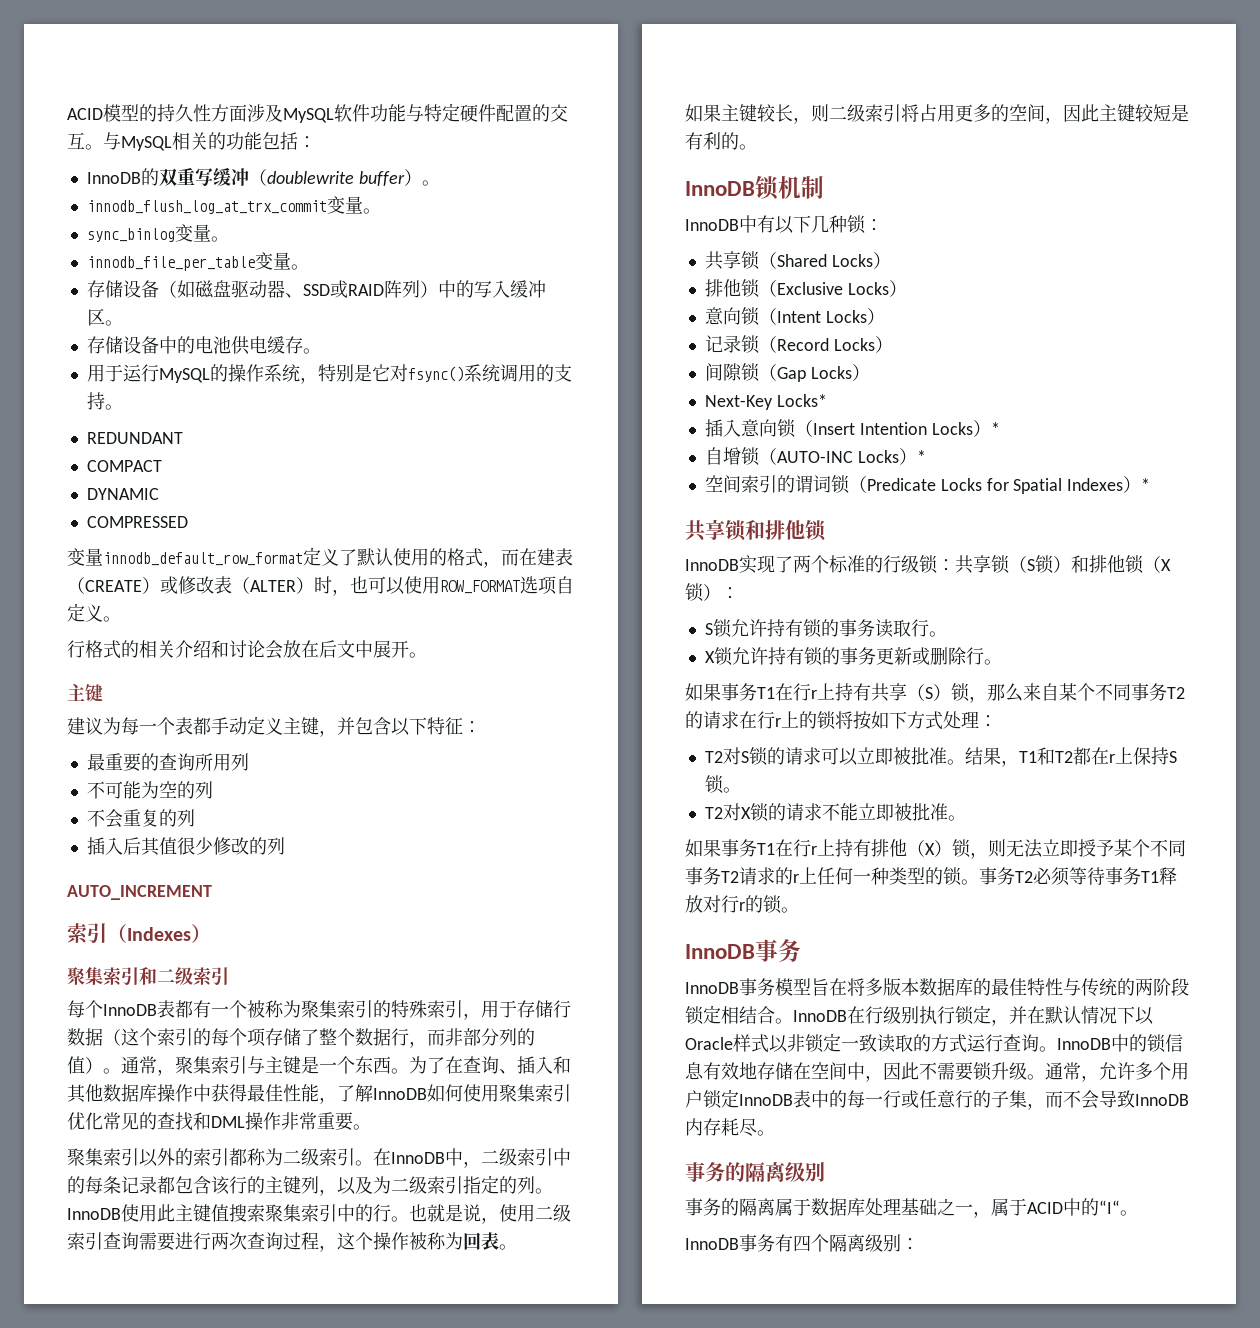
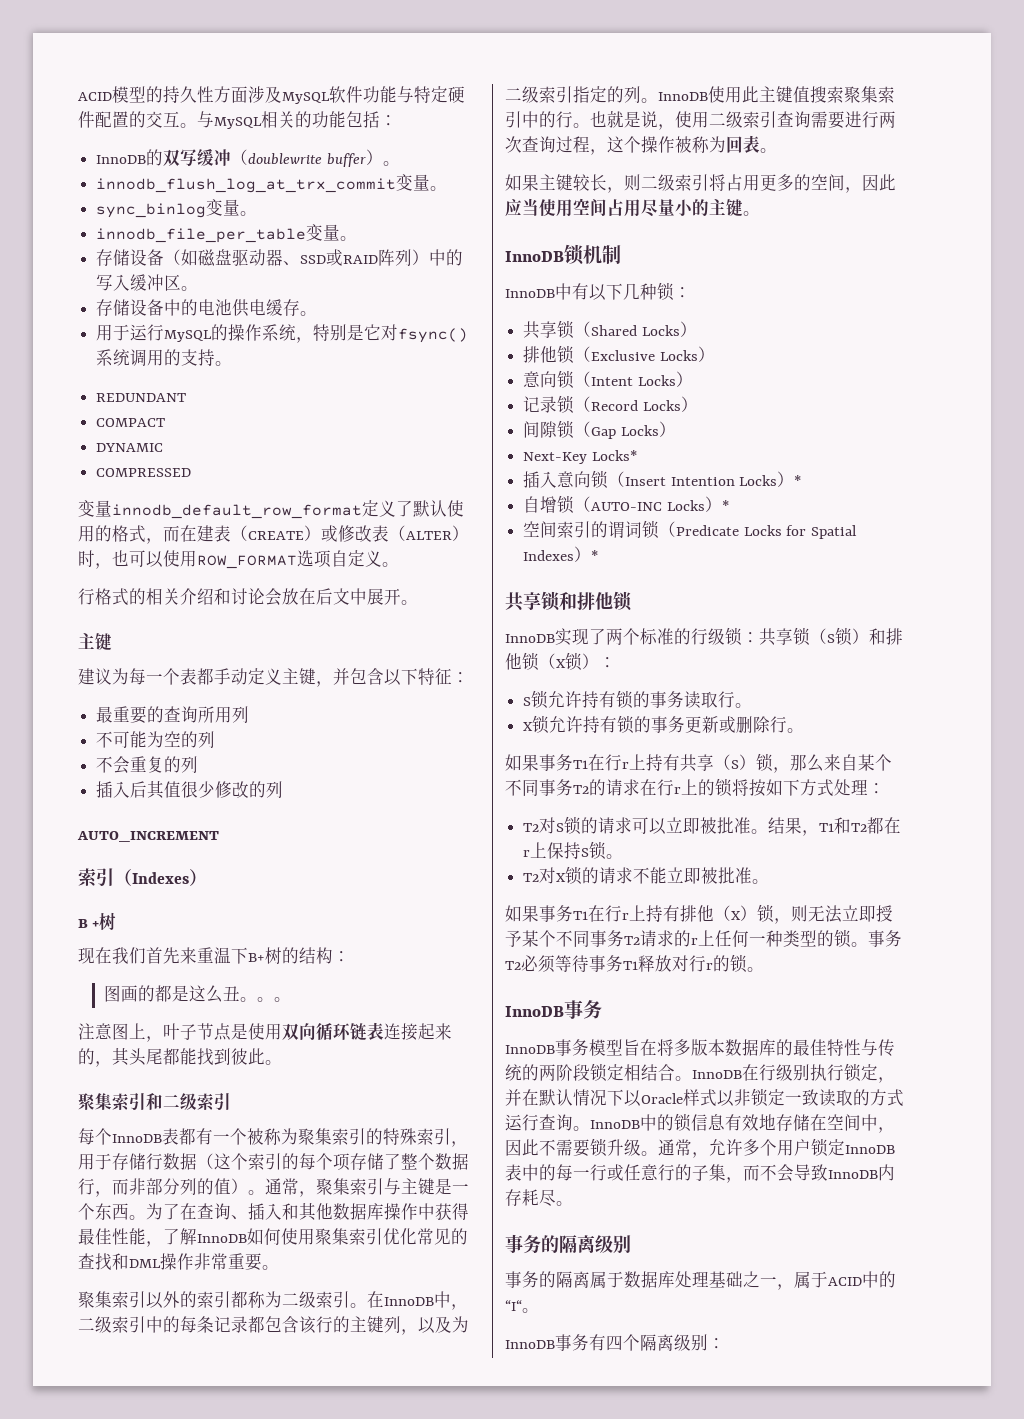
- InnoDB的双重写缓冲（doublewrite buffer）。
+ InnoDB的双写缓冲（doublewrite buffer）。
+ B +树
+ 现在我们首先来重温下B+树的结构：
+ 图画的都是这么丑。。。
+ 注意图上，叶子节点是使用双向循环链表连接起来的，其头尾都能找到彼此。
- 如果主键较长，则二级索引将占用更多的空间，因此主键较短是有利的。
+ 如果主键较长，则二级索引将占用更多的空间，因此应当使用空间占用尽量小的主键。

